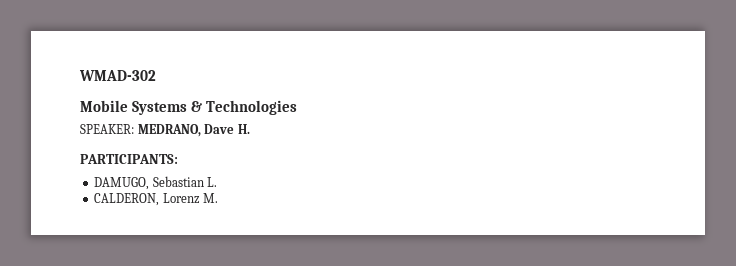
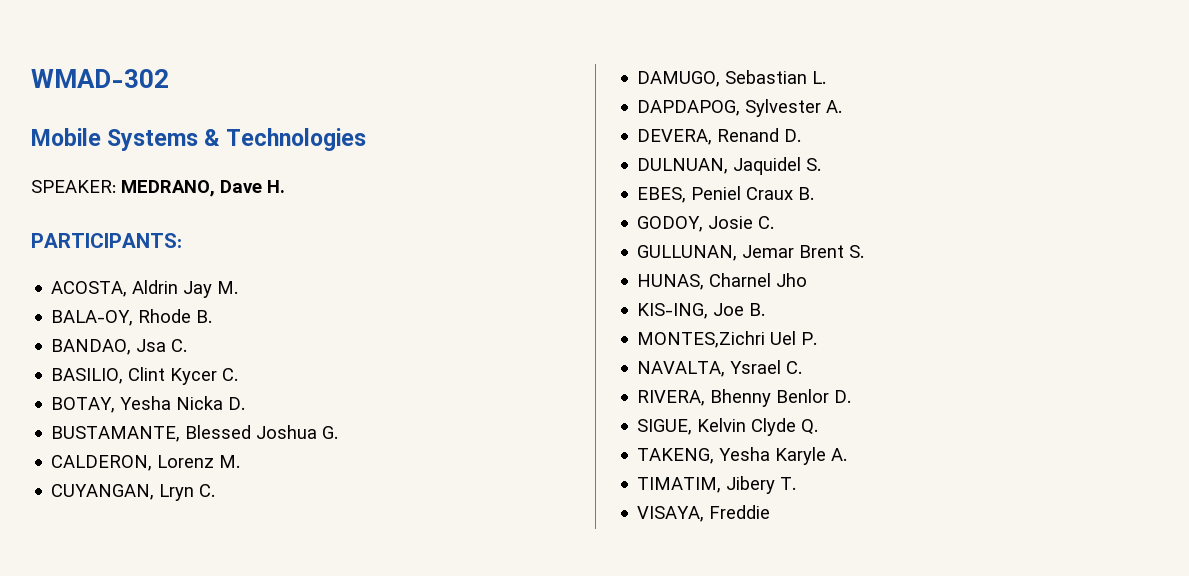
+ ACOSTA, Aldrin Jay M.
+ BALA-OY, Rhode B.
+ BANDAO, Jsa C.
+ BASILIO, Clint Kycer C.
+ BOTAY, Yesha Nicka D.
+ BUSTAMANTE, Blessed Joshua G.
+ CALDERON, Lorenz M.
+ CUYANGAN, Lryn C.
  DAMUGO, Sebastian L.
- CALDERON, Lorenz M.
+ DAPDAPOG, Sylvester A.
+ DEVERA, Renand D.
+ DULNUAN, Jaquidel S.
+ EBES, Peniel Craux B.
+ GODOY, Josie C.
+ GULLUNAN, Jemar Brent S.
+ HUNAS, Charnel Jho
+ KIS-ING, Joe B.
+ MONTES,Zichri Uel P.
+ NAVALTA, Ysrael C.
+ RIVERA, Bhenny Benlor D.
+ SIGUE, Kelvin Clyde Q.
+ TAKENG, Yesha Karyle A.
+ TIMATIM, Jibery T.
+ VISAYA, Freddie

